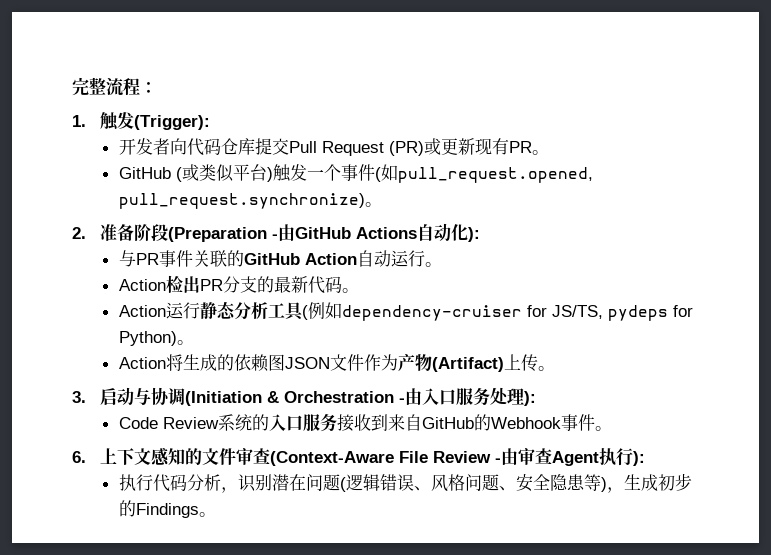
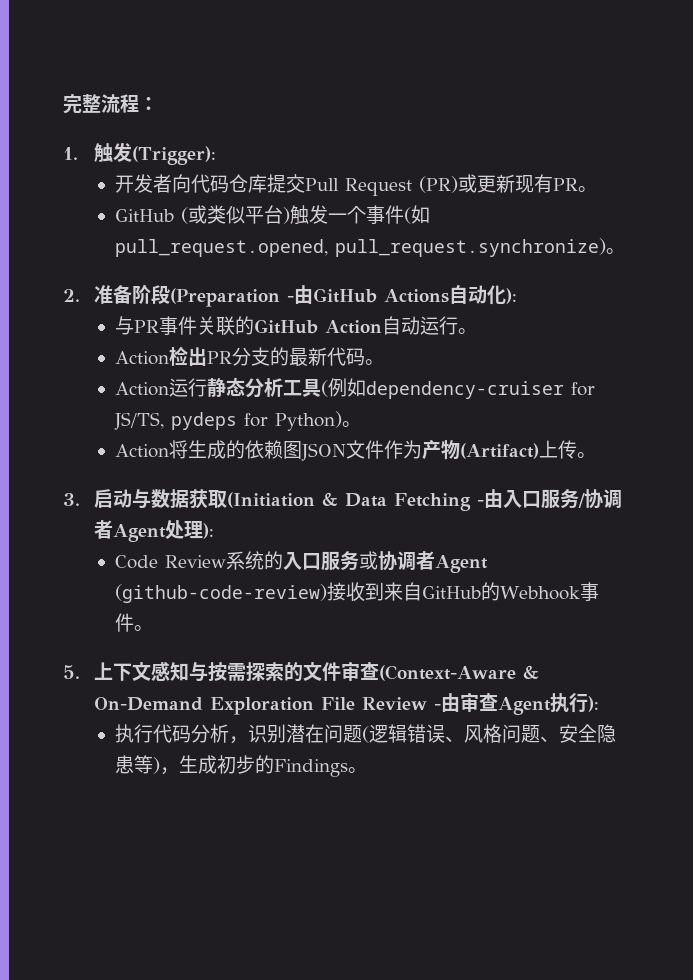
- 3.启动与协调(Initiation & Orchestration -由入口服务处理):
+ 3.启动与数据获取(Initiation & Data Fetching -由入口服务/协调者Agent处理):
- Code Review系统的入口服务接收到来自GitHub的Webhook事件。
+ Code Review系统的入口服务或协调者Agent (github-code-review)接收到来自GitHub的Webhook事件。
- 6.上下文感知的文件审查(Context-Aware File Review -由审查Agent执行):
+ 5.上下文感知与按需探索的文件审查(Context-Aware & On-Demand Exploration File Review -由审查Agent执行):

